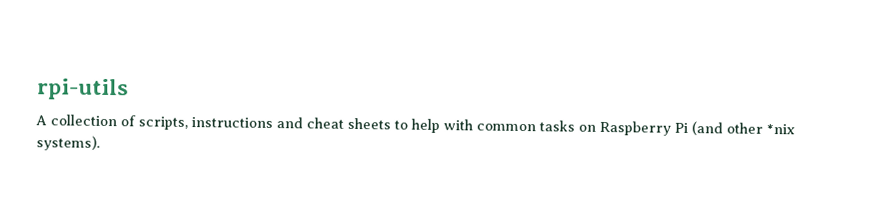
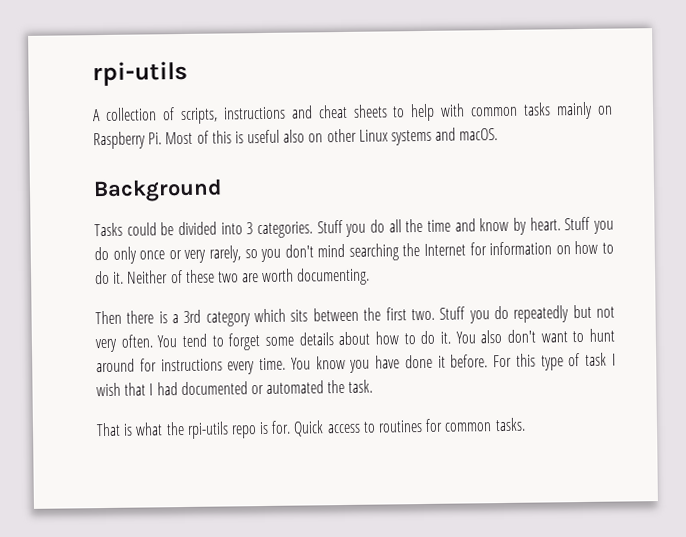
- A collection of scripts, instructions and cheat sheets to help with common tasks on Raspberry Pi (and other *nix systems).
+ A collection of scripts, instructions and cheat sheets to help with common tasks mainly on Raspberry Pi. Most of this is useful also on other Linux systems and macOS.
+ Background
+ Tasks could be divided into 3 categories. Stuff you do all the time and know by heart. Stuff you do only once or very rarely, so you don't mind searching the Internet for information on how to do it. Neither of these two are worth documenting.
+ Then there is a 3rd category which sits between the first two. Stuff you do repeatedly but not very often. You tend to forget some details about how to do it. You also don't want to hunt around for instructions every time. You know you have done it before. For this type of task I wish that I had documented or automated the task.
+ That is what the rpi-utils repo is for. Quick access to routines for common tasks.

